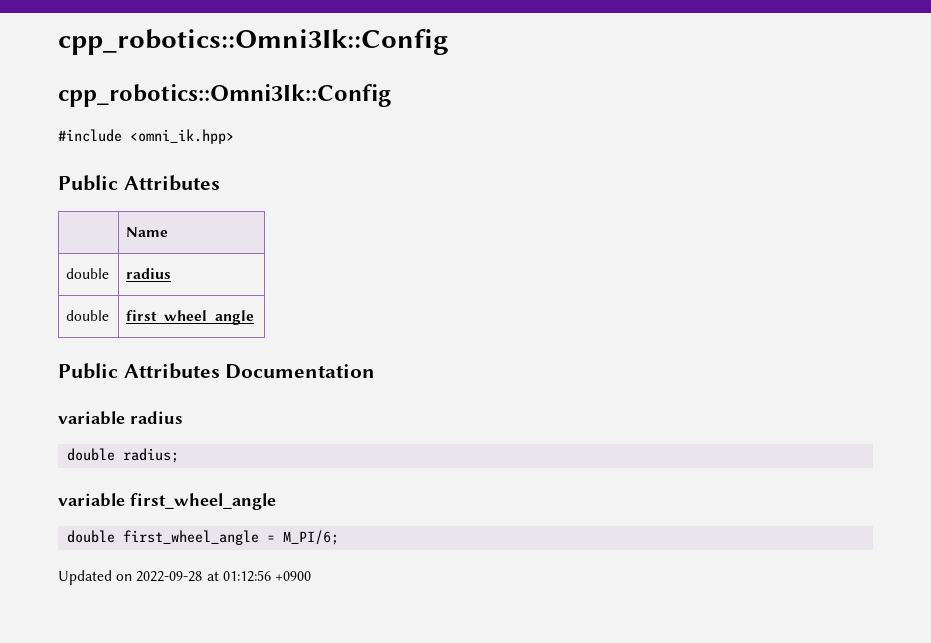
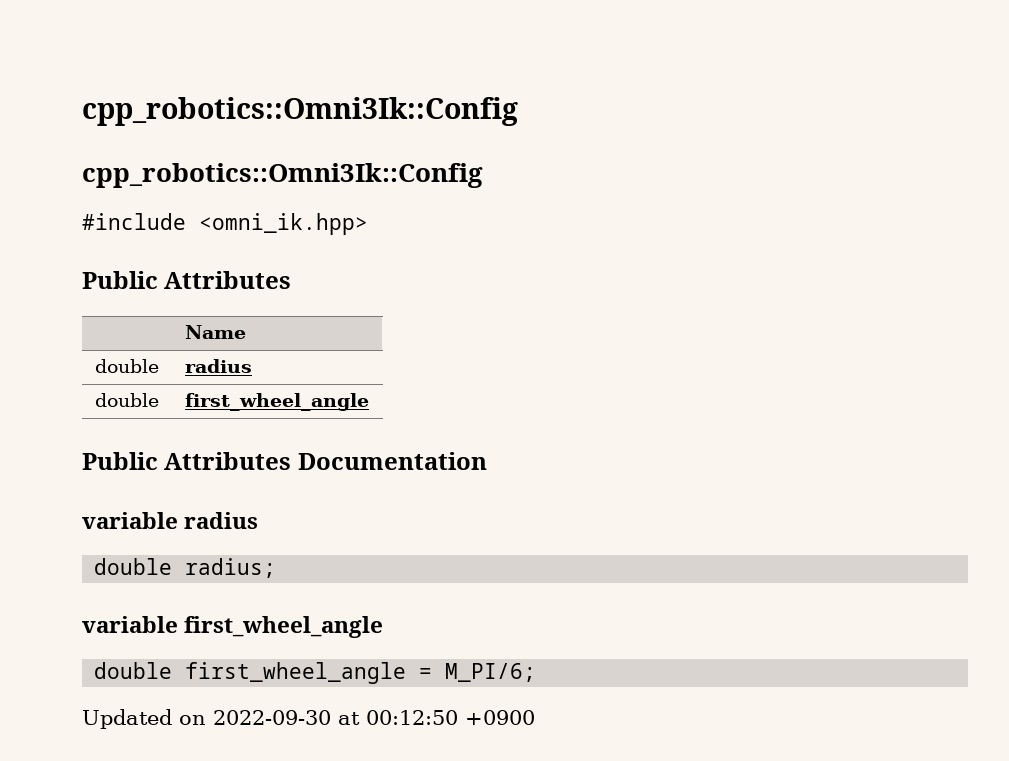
- Updated on 2022-09-28 at 01:12:56 +0900
+ Updated on 2022-09-30 at 00:12:50 +0900

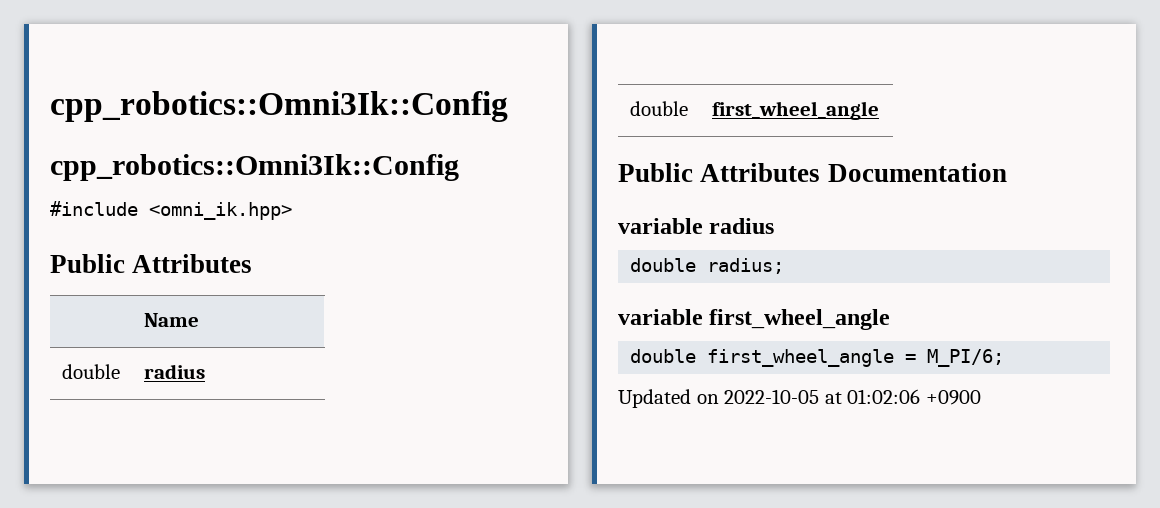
- Updated on 2022-09-30 at 00:12:50 +0900
+ Updated on 2022-10-05 at 01:02:06 +0900

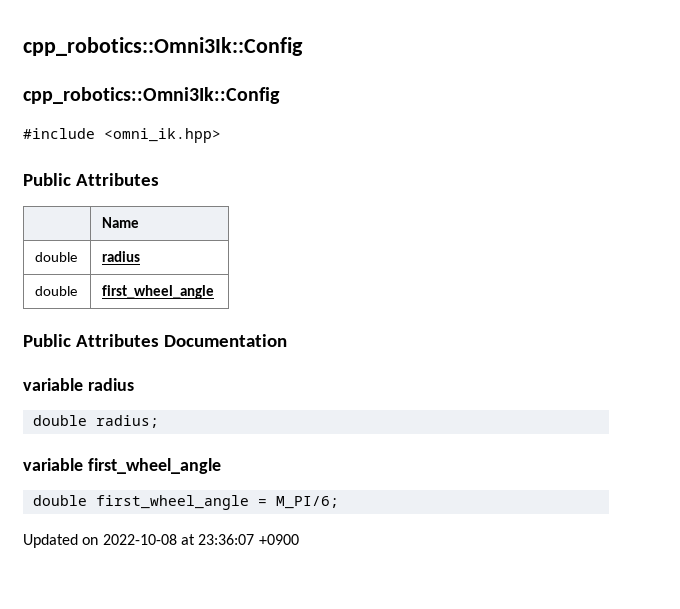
- Updated on 2022-10-05 at 01:02:06 +0900
+ Updated on 2022-10-08 at 23:36:07 +0900

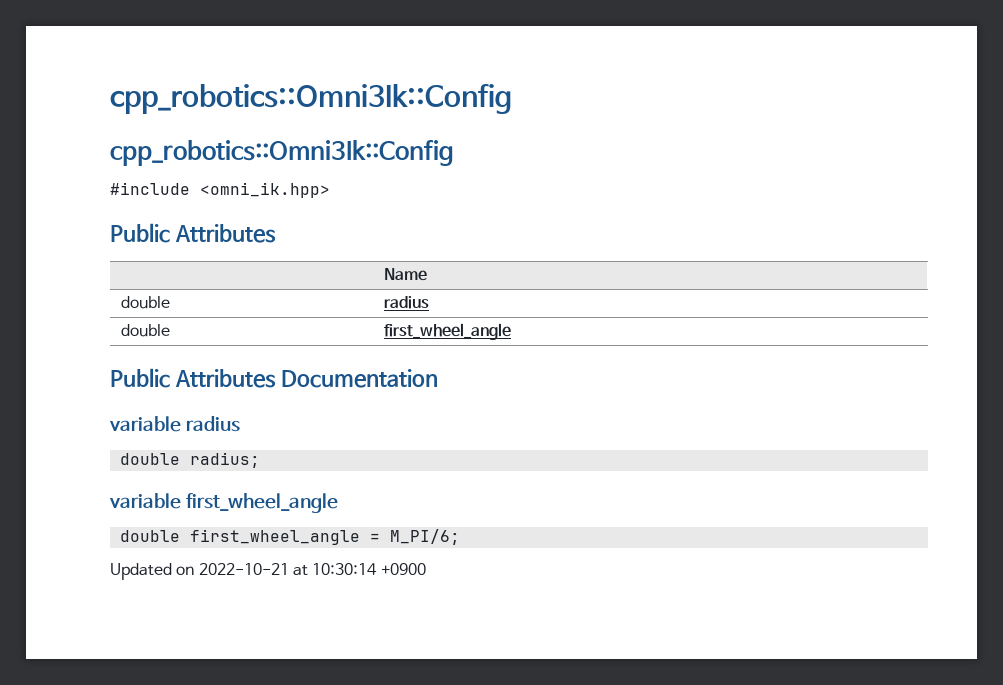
- Updated on 2022-10-08 at 23:36:07 +0900
+ Updated on 2022-10-21 at 10:30:14 +0900

